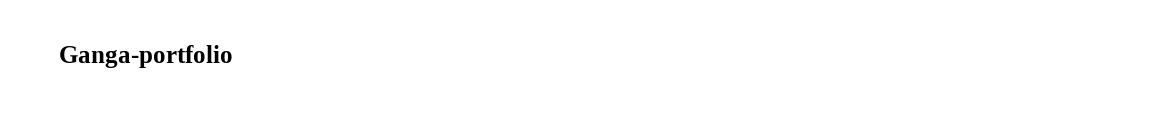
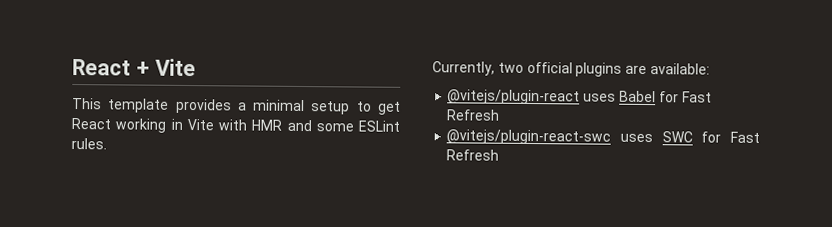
- Ganga-portfolio
+ React + Vite
+ This template provides a minimal setup to get React working in Vite with HMR and some ESLint rules.
+ Currently, two official plugins are available:
+ @vitejs/plugin-react uses Babel for Fast Refresh
+ @vitejs/plugin-react-swc uses SWC for Fast Refresh

